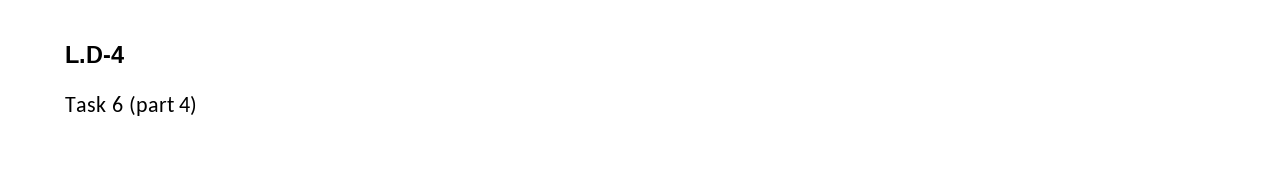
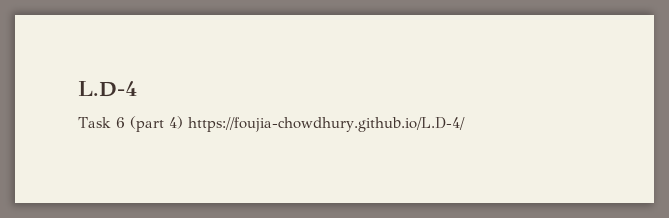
- Task 6 (part 4)
+ Task 6 (part 4) https://foujia-chowdhury.github.io/L.D-4/

